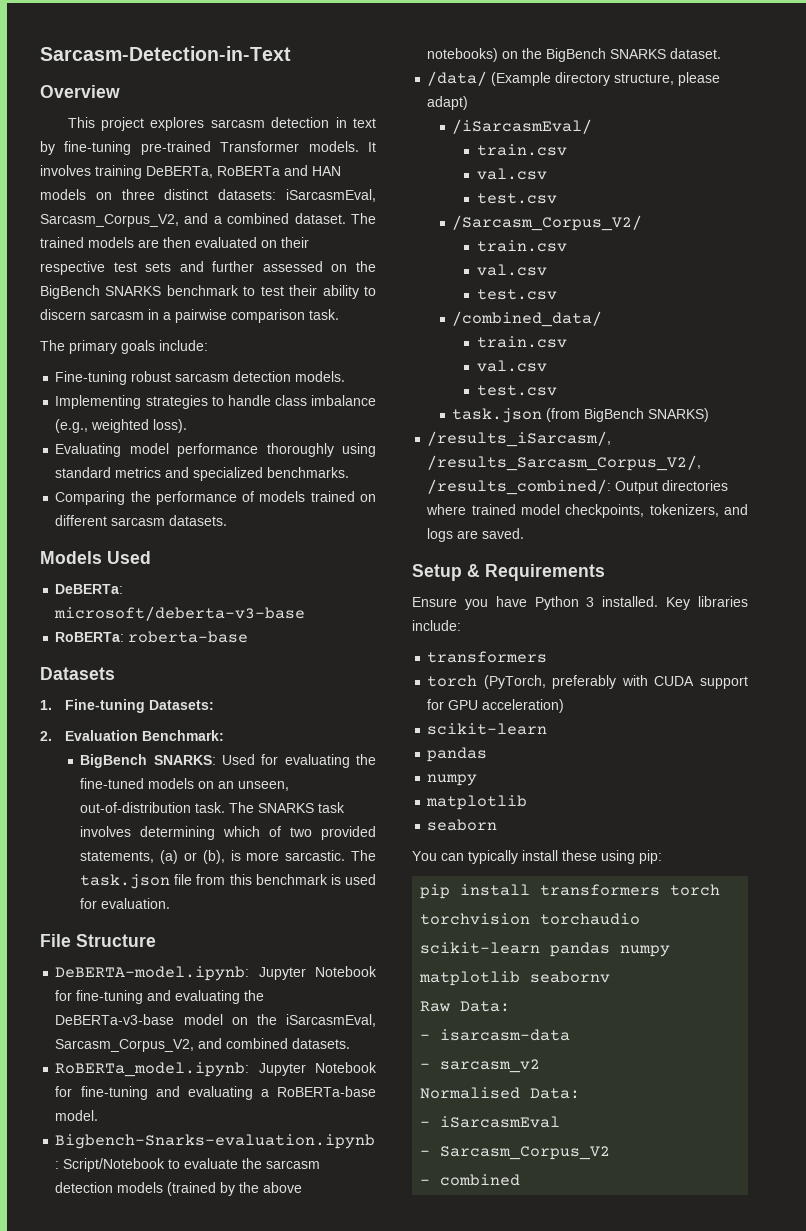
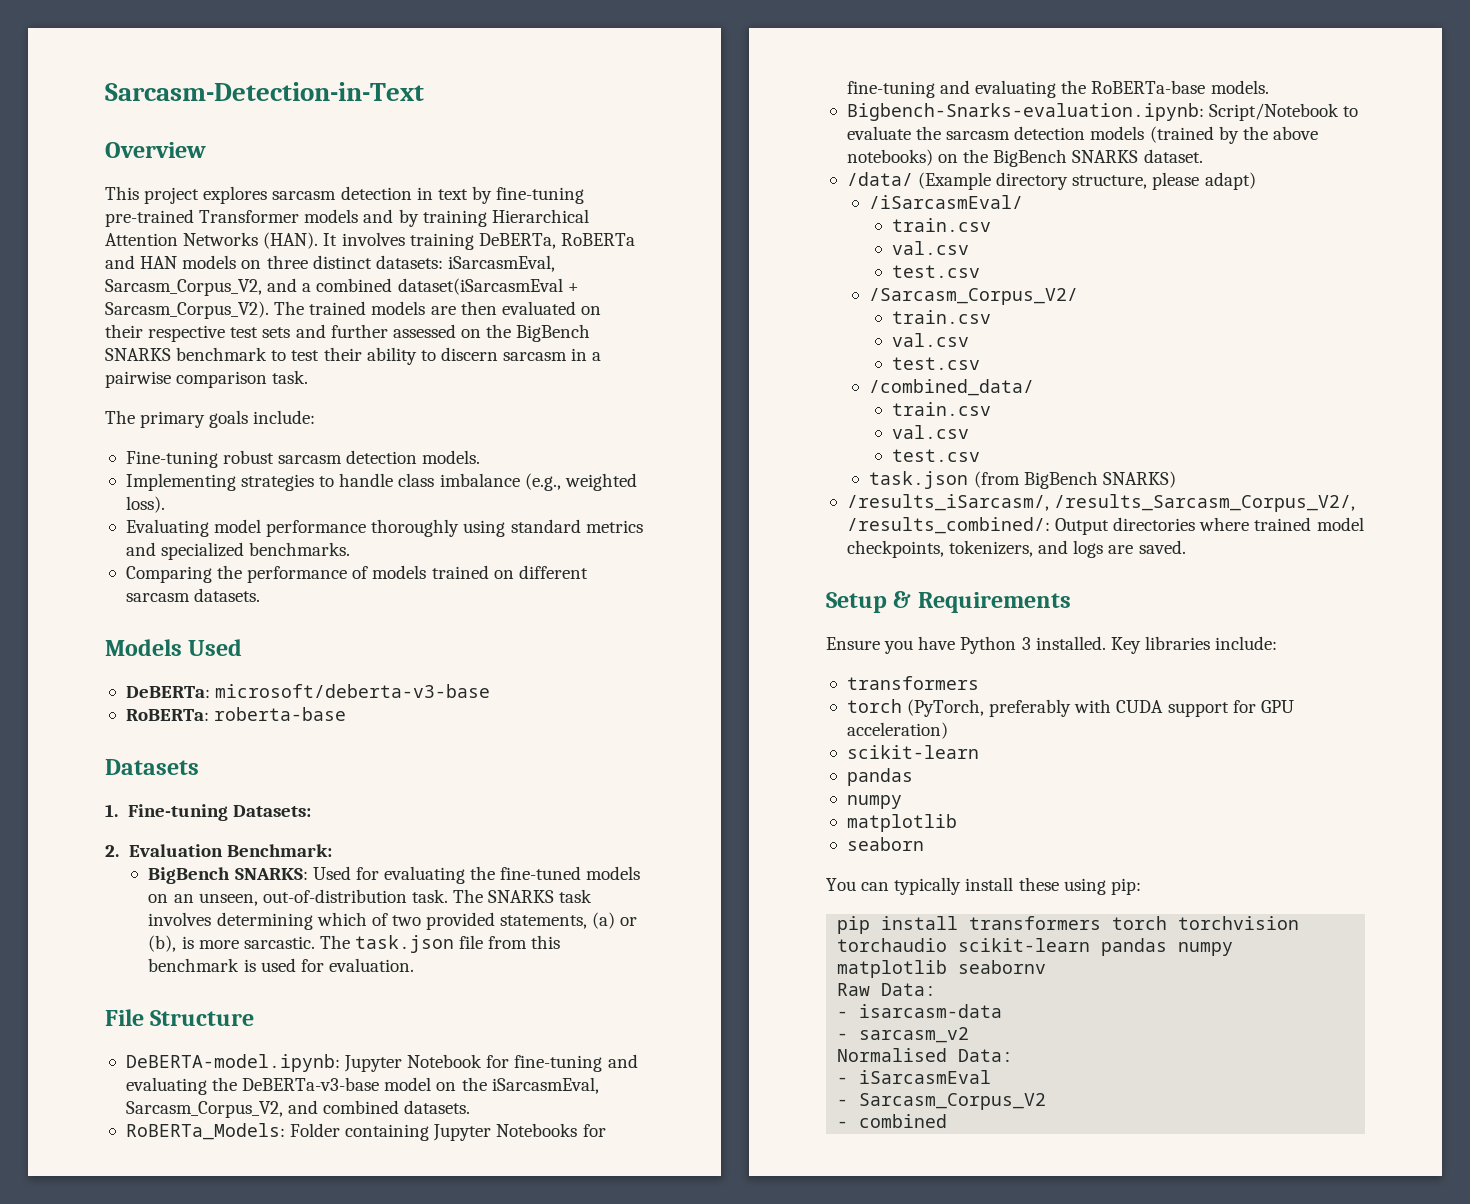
- This project explores sarcasm detection in text by fine-tuning pre-trained Transformer models.
+ This project explores sarcasm detection in text by fine-tuning pre-trained Transformer models and by training Hierarchical Attention Networks (HAN).
- It involves training DeBERTa, RoBERTa and HAN models on three distinct datasets: iSarcasmEval, Sarcasm_Corpus_V2, and a combined dataset.
+ It involves training DeBERTa, RoBERTa and HAN models on three distinct datasets: iSarcasmEval, Sarcasm_Corpus_V2, and a combined dataset(iSarcasmEval + Sarcasm_Corpus_V2).
- RoBERTa_model.ipynb: Jupyter Notebook for fine-tuning and evaluating a RoBERTa-base model.
+ RoBERTa_Models: Folder containing Jupyter Notebooks for fine-tuning and evaluating the RoBERTa-base models.

